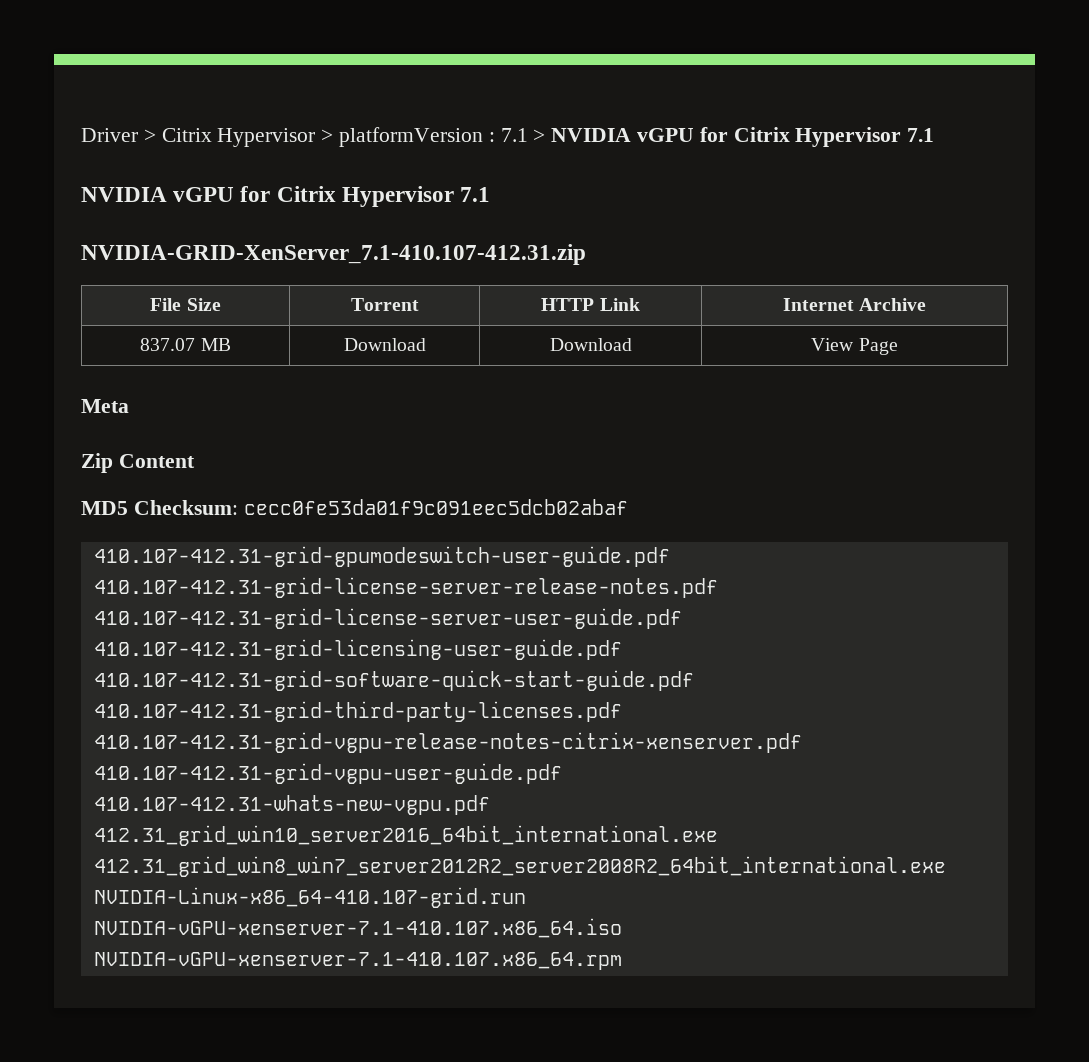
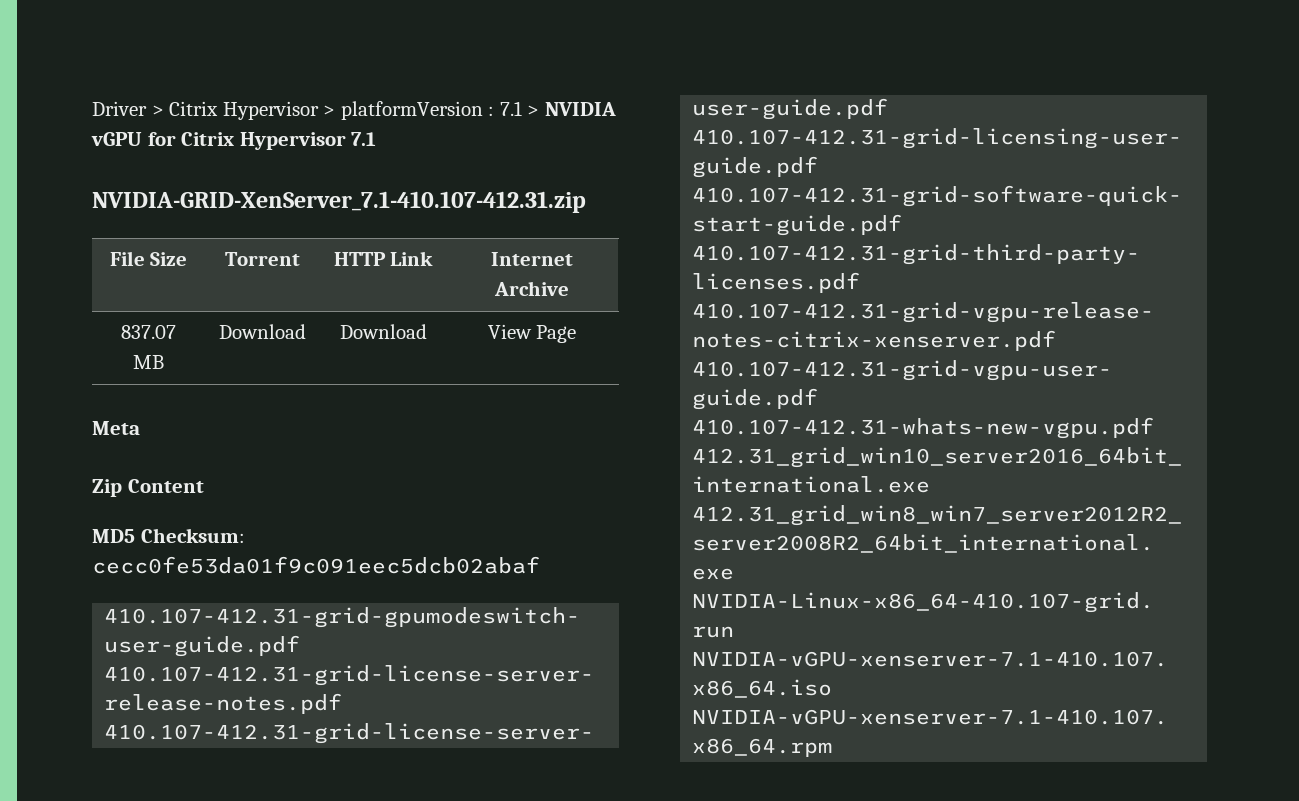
  Driver > Citrix Hypervisor > platformVersion : 7.1 > NVIDIA vGPU for Citrix Hypervisor 7.1
- NVIDIA vGPU for Citrix Hypervisor 7.1

